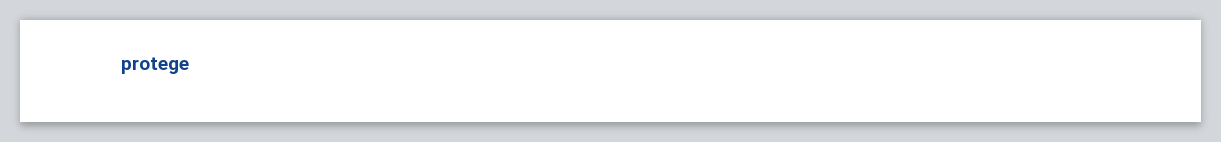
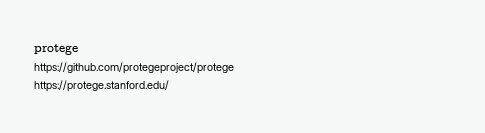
+ https://github.com/protegeproject/protege
+ https://protege.stanford.edu/

